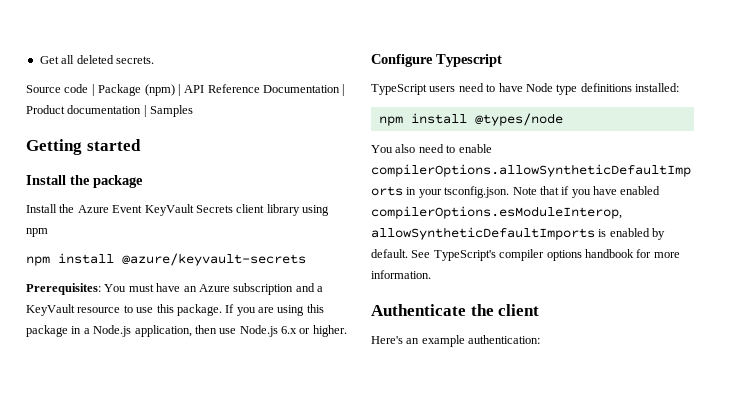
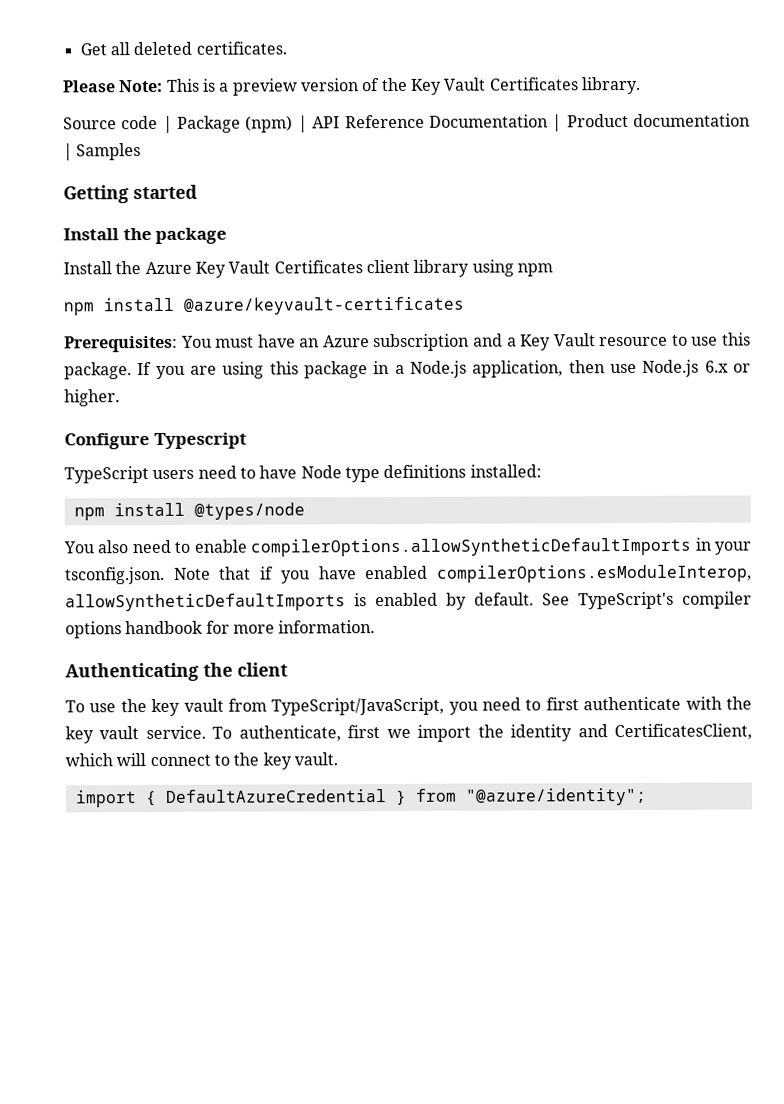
- Get all deleted secrets.
+ Get all deleted certificates.
+ Please Note: This is a preview version of the Key Vault Certificates library.
- Install the Azure Event KeyVault Secrets client library using npm
+ Install the Azure Key Vault Certificates client library using npm
- npm install @azure/keyvault-secrets
+ npm install @azure/keyvault-certificates
- Prerequisites: You must have an Azure subscription and a KeyVault resource to use this package.
+ Prerequisites: You must have an Azure subscription and a Key Vault resource to use this package.
- Authenticate the client
+ Authenticating the client
- Here's an example authentication:
+ To use the key vault from TypeScript/JavaScript, you need to first authenticate with the key vault service. To authenticate, first we import the identity and CertificatesClient, which will connect to the key vault.
+ import { DefaultAzureCredential } from "@azure/identity";

